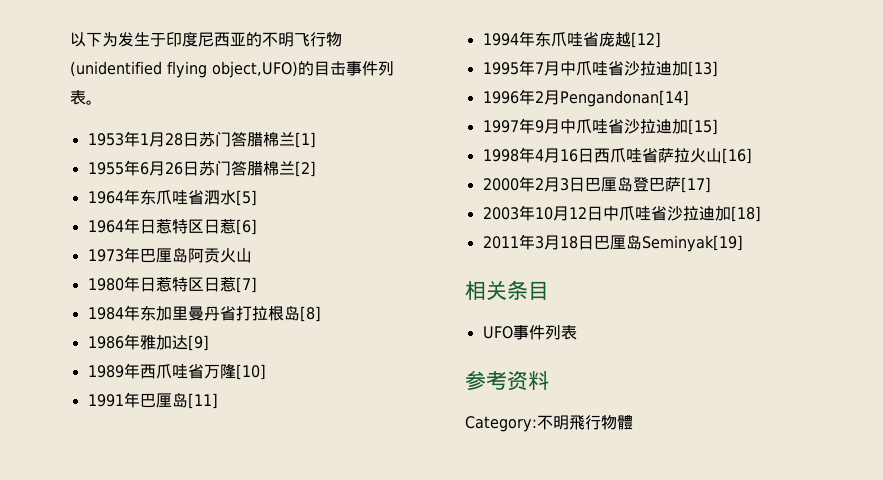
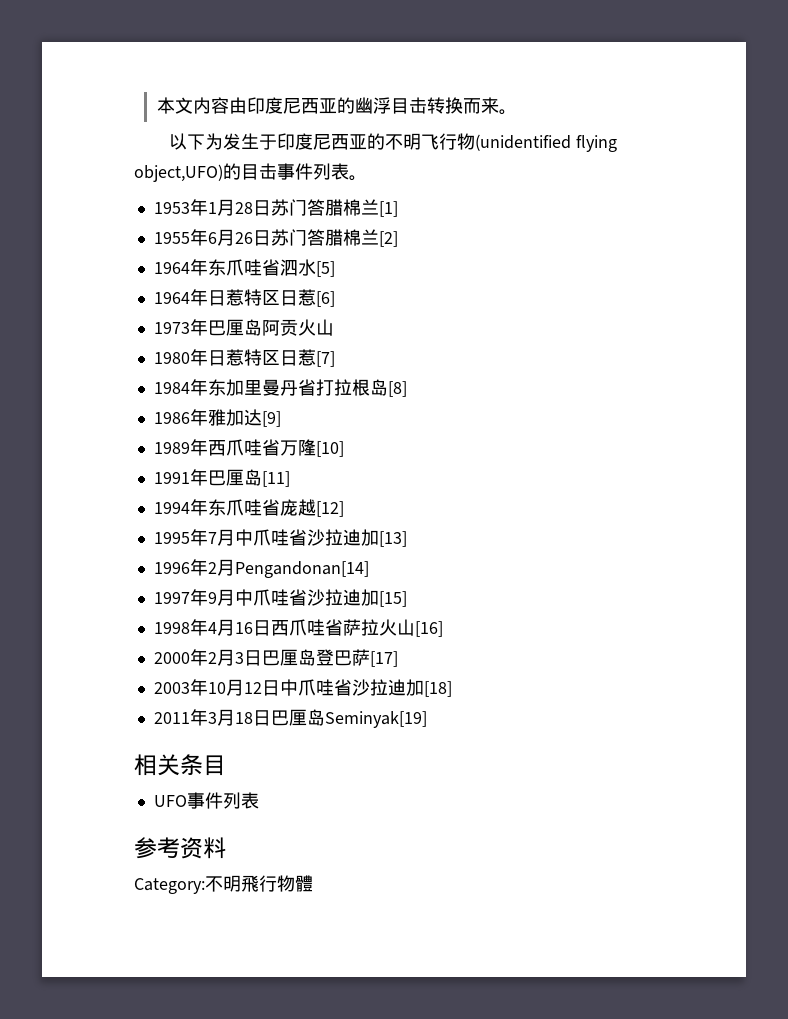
+ 本文内容由印度尼西亚的幽浮目击转换而来。

